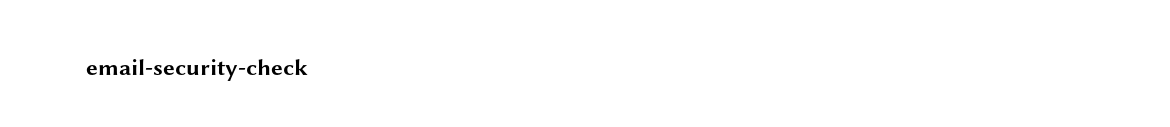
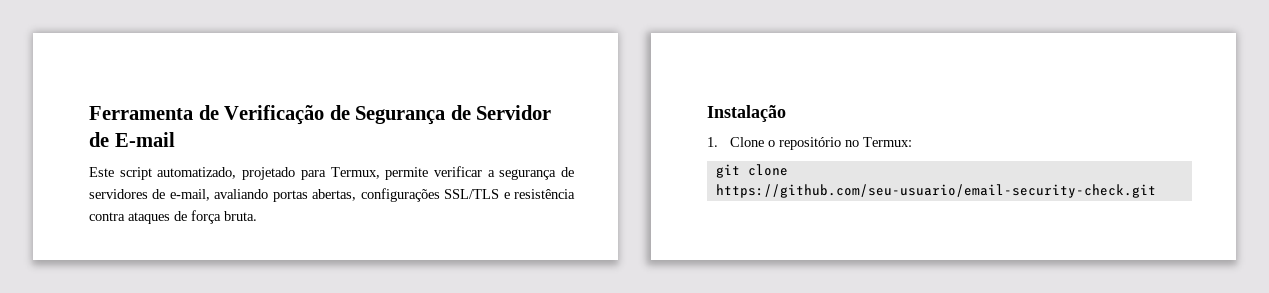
- email-security-check
+ Ferramenta de Verificação de Segurança de Servidor de E-mail
+ Este script automatizado, projetado para Termux, permite verificar a segurança de servidores de e-mail, avaliando portas abertas, configurações SSL/TLS e resistência contra ataques de força bruta.
+ Instalação
+ 1. Clone o repositório no Termux:
+ git clone https://github.com/seu-usuario/email-security-check.git

